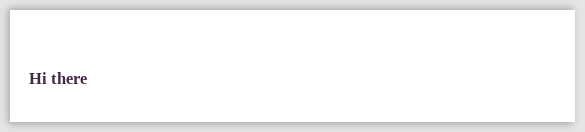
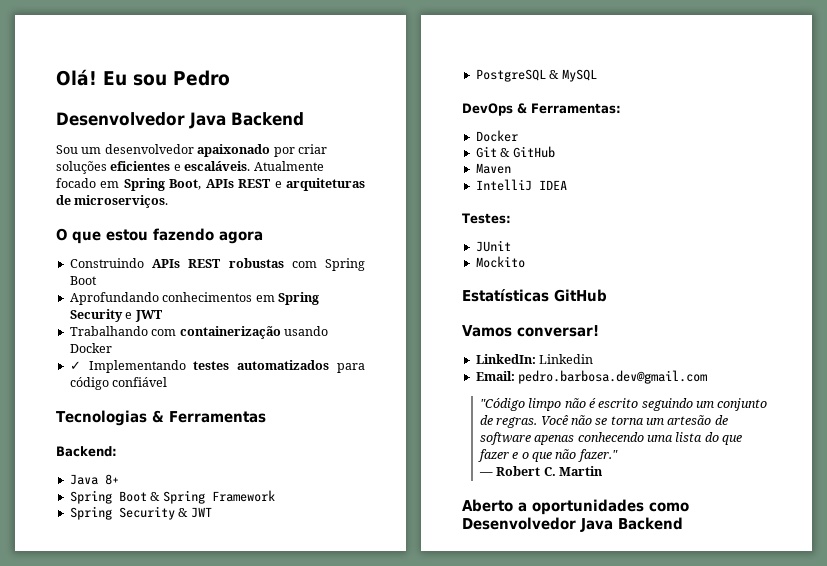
- Hi there
+ Olá! Eu sou Pedro
+ Desenvolvedor Java Backend
+ Sou um desenvolvedor apaixonado por criar soluções eficientes e escaláveis. Atualmente focado em Spring Boot, APIs REST e arquiteturas de microserviços.
+ O que estou fazendo agora
+ Construindo APIs REST robustas com Spring Boot
+ Aprofundando conhecimentos em Spring Security e JWT
+ Trabalhando com containerização usando Docker
+ ✓ Implementando testes automatizados para código confiável
+ Tecnologias & Ferramentas
+ Backend:
+ Java 8+
+ Spring Boot & Spring Framework
+ Spring Security & JWT
+ PostgreSQL & MySQL
+ DevOps & Ferramentas:
+ Docker
+ Git & GitHub
+ Maven
+ IntelliJ IDEA
+ Testes:
+ JUnit
+ Mockito
+ Estatísticas GitHub
+ Vamos conversar!
+ LinkedIn: Linkedin
+ Email: pedro.barbosa.dev@gmail.com
+ "Código limpo não é escrito seguindo um conjunto de regras. Você não se torna um artesão de software apenas conhecendo uma lista do que fazer e o que não fazer."
+ — Robert C. Martin
+ Aberto a oportunidades como Desenvolvedor Java Backend

